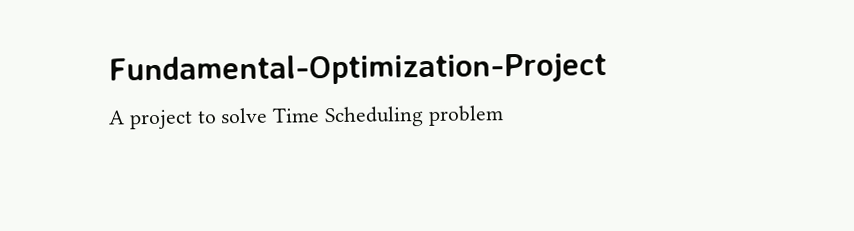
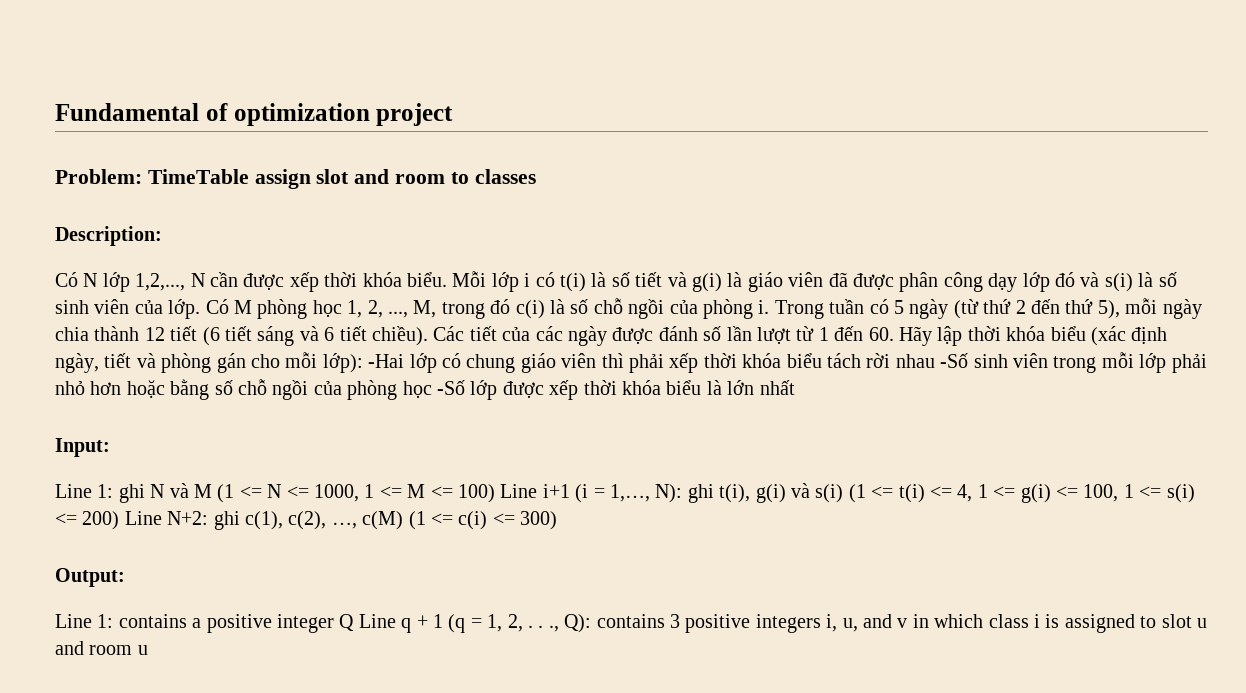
- Fundamental-Optimization-Project
- A project to solve Time Scheduling problem
+ Fundamental of optimization project
+ Problem: TimeTable assign slot and room to classes
+ Description:
+ Có N lớp 1,2,..., N cần được xếp thời khóa biểu. Mỗi lớp i có t(i) là số tiết và g(i) là giáo viên đã được phân công dạy lớp đó và s(i) là số sinh viên của lớp. Có M phòng học 1, 2, ..., M, trong đó c(i) là số chỗ ngồi của phòng i. Trong tuần có 5 ngày (từ thứ 2 đến thứ 5), mỗi ngày chia thành 12 tiết (6 tiết sáng và 6 tiết chiều). Các tiết của các ngày được đánh số lần lượt từ 1 đến 60. Hãy lập thời khóa biểu (xác định ngày, tiết và phòng gán cho mỗi lớp): -Hai lớp có chung giáo viên thì phải xếp thời khóa biểu tách rời nhau -Số sinh viên trong mỗi lớp phải nhỏ hơn hoặc bằng số chỗ ngồi của phòng học -Số lớp được xếp thời khóa biểu là lớn nhất
+ Input:
+ Line 1: ghi N và M (1 <= N <= 1000, 1 <= M <= 100) Line i+1 (i = 1,…, N): ghi t(i), g(i) và s(i) (1 <= t(i) <= 4, 1 <= g(i) <= 100, 1 <= s(i) <= 200) Line N+2: ghi c(1), c(2), …, c(M) (1 <= c(i) <= 300)
+ Output:
+ Line 1: contains a positive integer Q Line q + 1 (q = 1, 2, . . ., Q): contains 3 positive integers i, u, and v in which class i is assigned to slot u and room u

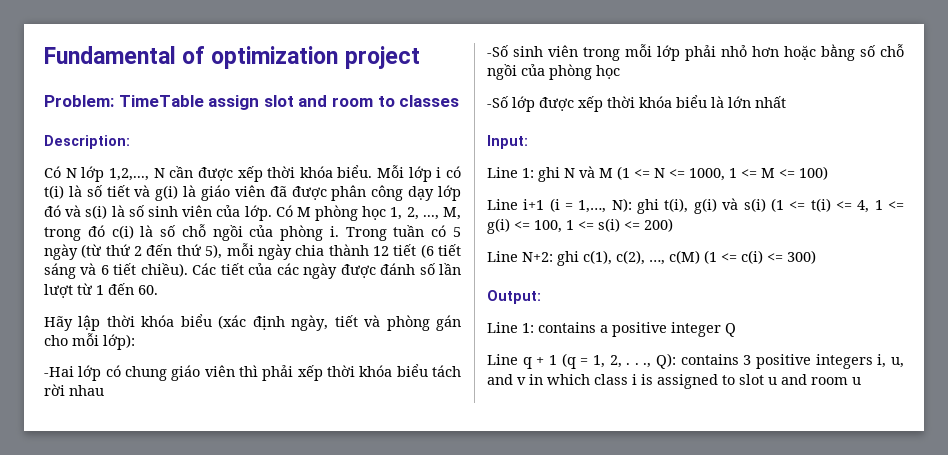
- Các tiết của các ngày được đánh số lần lượt từ 1 đến 60. Hãy lập thời khóa biểu (xác định ngày, tiết và phòng gán cho mỗi lớp): -Hai lớp có chung giáo viên thì phải xếp thời khóa biểu tách rời nhau -Số sinh viên trong mỗi lớp phải nhỏ hơn hoặc bằng số chỗ ngồi của phòng học -Số lớp được xếp thời khóa biểu là lớn nhất
+ Các tiết của các ngày được đánh số lần lượt từ 1 đến 60.
+ Hãy lập thời khóa biểu (xác định ngày, tiết và phòng gán cho mỗi lớp):
+ -Hai lớp có chung giáo viên thì phải xếp thời khóa biểu tách rời nhau
+ -Số sinh viên trong mỗi lớp phải nhỏ hơn hoặc bằng số chỗ ngồi của phòng học
+ -Số lớp được xếp thời khóa biểu là lớn nhất
- Line 1: ghi N và M (1 <= N <= 1000, 1 <= M <= 100) Line i+1 (i = 1,…, N): ghi t(i), g(i) và s(i) (1 <= t(i) <= 4, 1 <= g(i) <= 100, 1 <= s(i) <= 200) Line N+2: ghi c(1), c(2), …, c(M) (1 <= c(i) <= 300)
+ Line 1: ghi N và M (1 <= N <= 1000, 1 <= M <= 100)
+ Line i+1 (i = 1,…, N): ghi t(i), g(i) và s(i) (1 <= t(i) <= 4, 1 <= g(i) <= 100, 1 <= s(i) <= 200)
+ Line N+2: ghi c(1), c(2), …, c(M) (1 <= c(i) <= 300)
- Line 1: contains a positive integer Q Line q + 1 (q = 1, 2, . . ., Q): contains 3 positive integers i, u, and v in which class i is assigned to slot u and room u
+ Line 1: contains a positive integer Q
+ Line q + 1 (q = 1, 2, . . ., Q): contains 3 positive integers i, u, and v in which class i is assigned to slot u and room u

